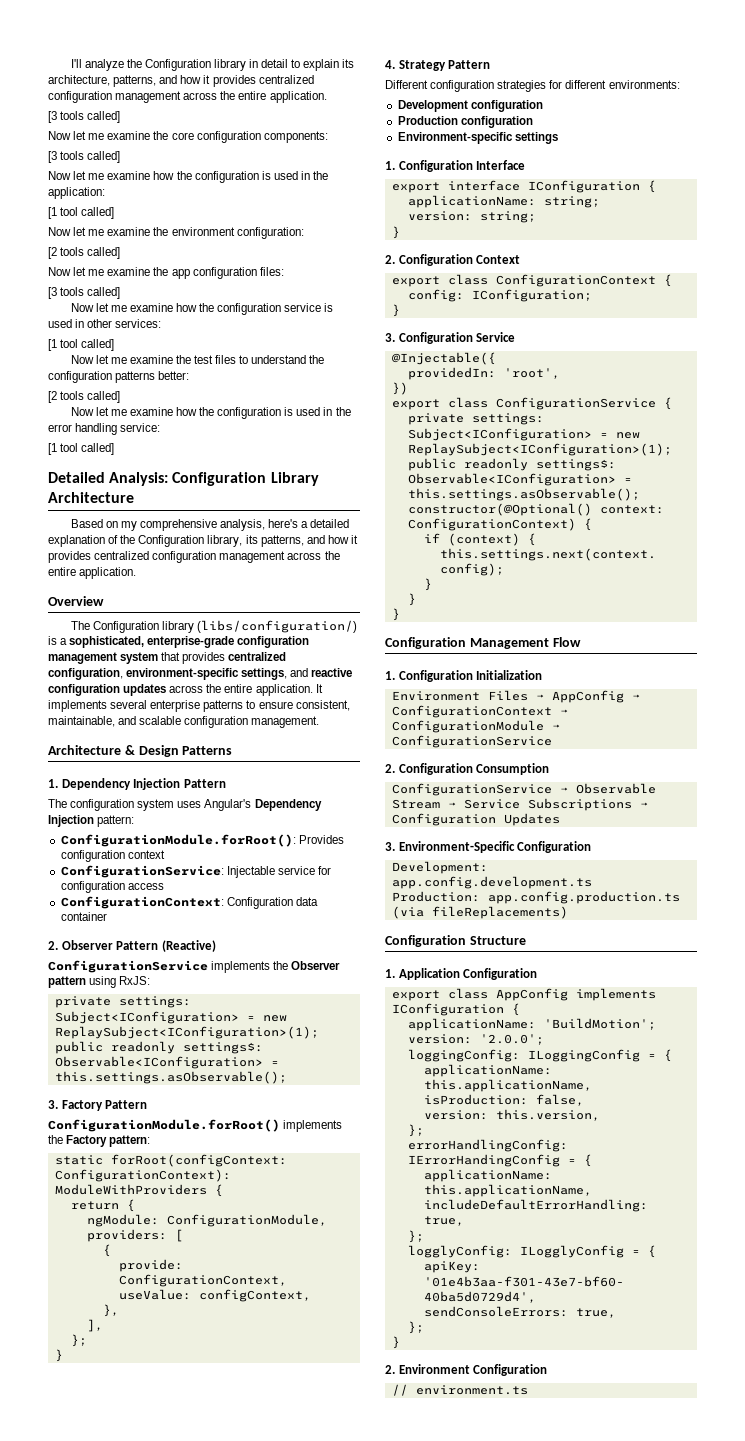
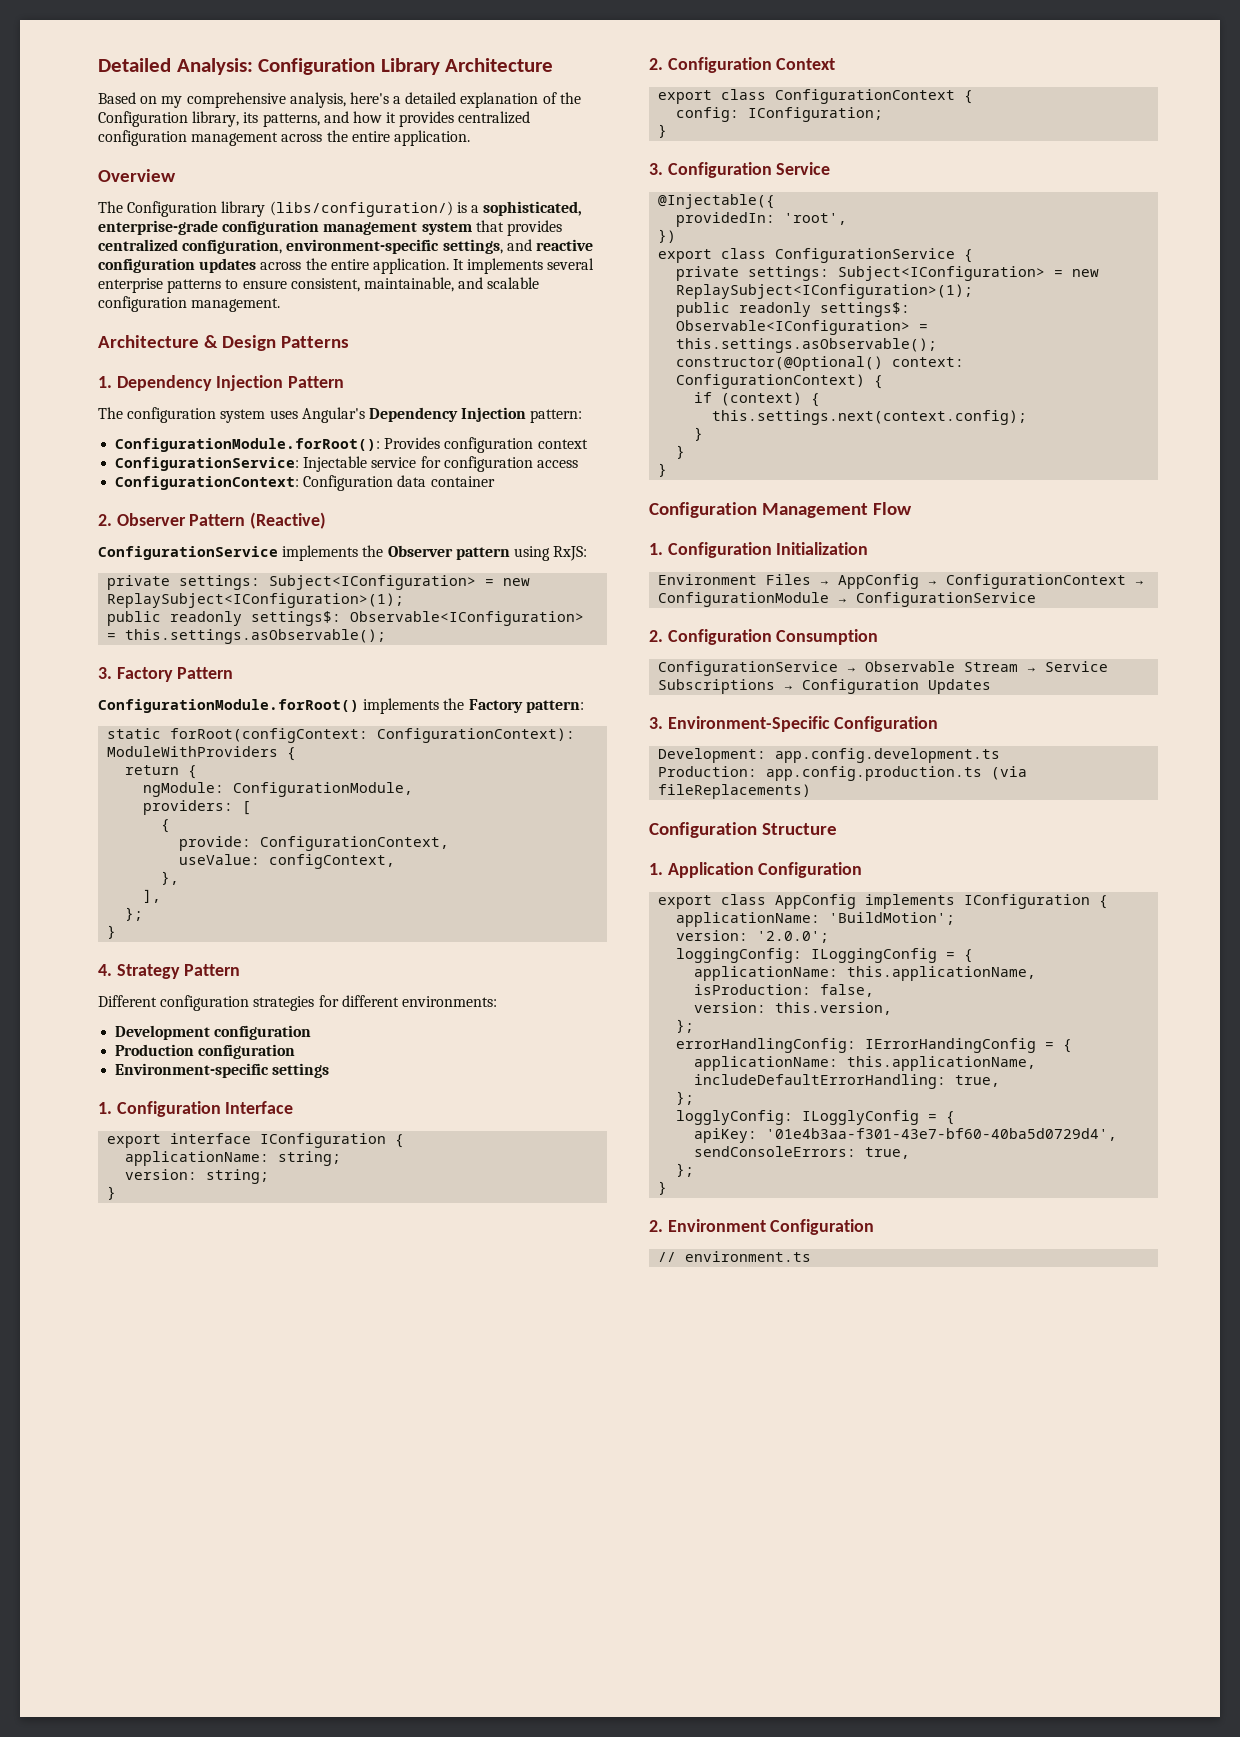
- I'll analyze the Configuration library in detail to explain its architecture, patterns, and how it provides centralized configuration management across the entire application.
- [3 tools called]
- Now let me examine the core configuration components:
- [3 tools called]
- Now let me examine how the configuration is used in the application:
- [1 tool called]
- Now let me examine the environment configuration:
- [2 tools called]
- Now let me examine the app configuration files:
- [3 tools called]
- Now let me examine how the configuration service is used in other services:
- [1 tool called]
- Now let me examine the test files to understand the configuration patterns better:
- [2 tools called]
- Now let me examine how the configuration is used in the error handling service:
- [1 tool called]

